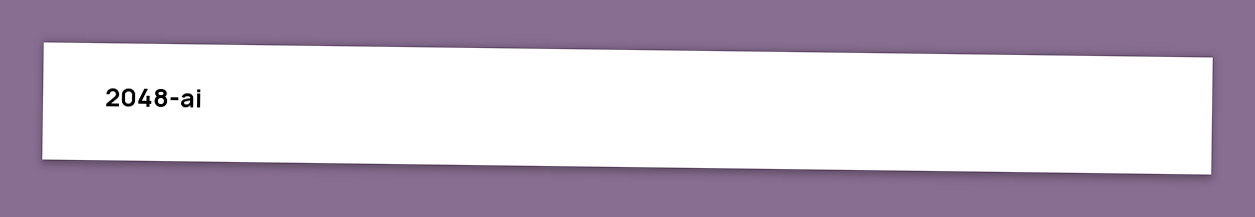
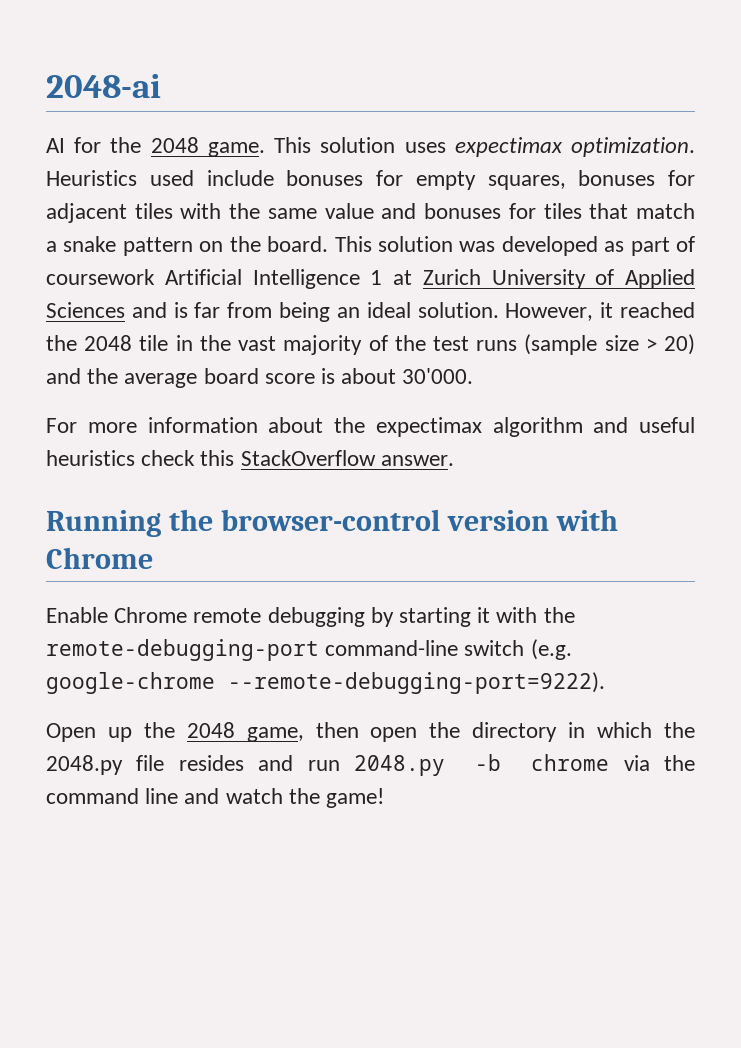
+ AI for the 2048 game. This solution uses expectimax optimization. Heuristics used include bonuses for empty squares, bonuses for adjacent tiles with the same value and bonuses for tiles that match a snake pattern on the board. This solution was developed as part of coursework Artificial Intelligence 1 at Zurich University of Applied Sciences and is far from being an ideal solution. However, it reached the 2048 tile in the vast majority of the test runs (sample size > 20) and the average board score is about 30'000.
+ For more information about the expectimax algorithm and useful heuristics check this StackOverflow answer.
+ Running the browser-control version with Chrome
+ Enable Chrome remote debugging by starting it with the remote-debugging-port command-line switch (e.g. google-chrome --remote-debugging-port=9222).
+ Open up the 2048 game, then open the directory in which the 2048.py file resides and run 2048.py -b chrome via the command line and watch the game!

